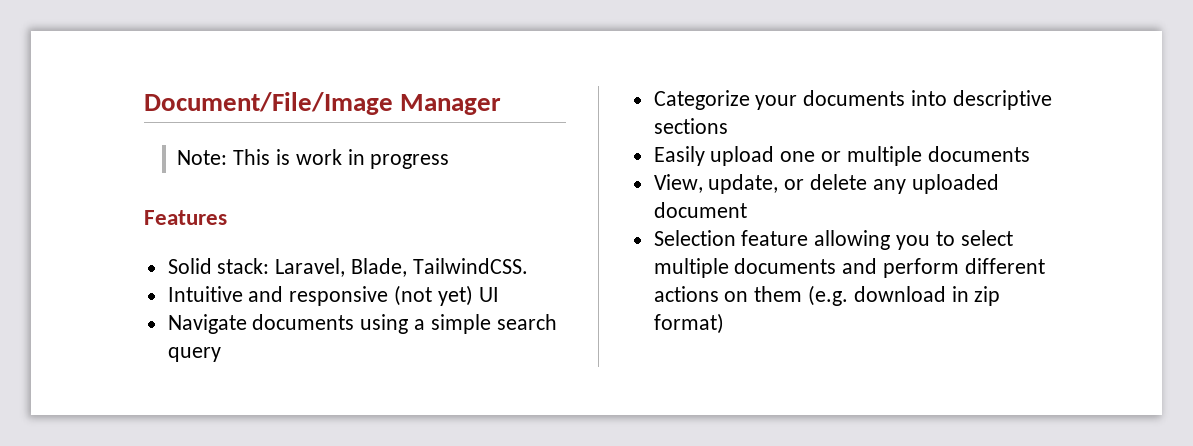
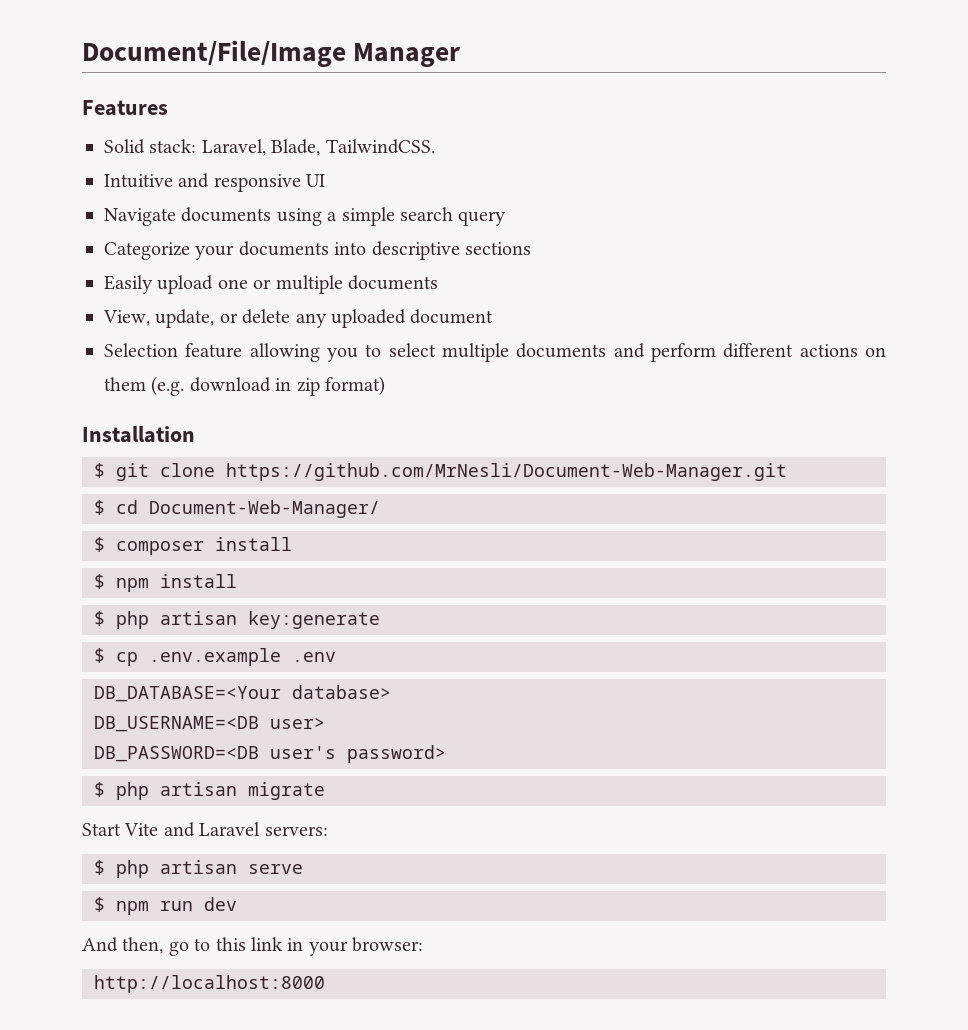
- Note: This is work in progress
- Intuitive and responsive (not yet) UI
+ Intuitive and responsive UI
+ Installation
+ $ git clone https://github.com/MrNesli/Document-Web-Manager.git
+ $ cd Document-Web-Manager/
+ $ composer install
+ $ npm install
+ $ php artisan key:generate
+ $ cp .env.example .env
+ DB_DATABASE=<Your database>
+ DB_USERNAME=<DB user>
+ DB_PASSWORD=<DB user's password>
+ $ php artisan migrate
+ Start Vite and Laravel servers:
+ $ php artisan serve
+ $ npm run dev
+ And then, go to this link in your browser:
+ http://localhost:8000

